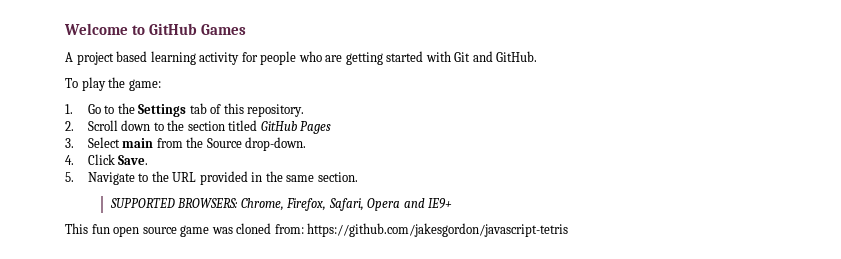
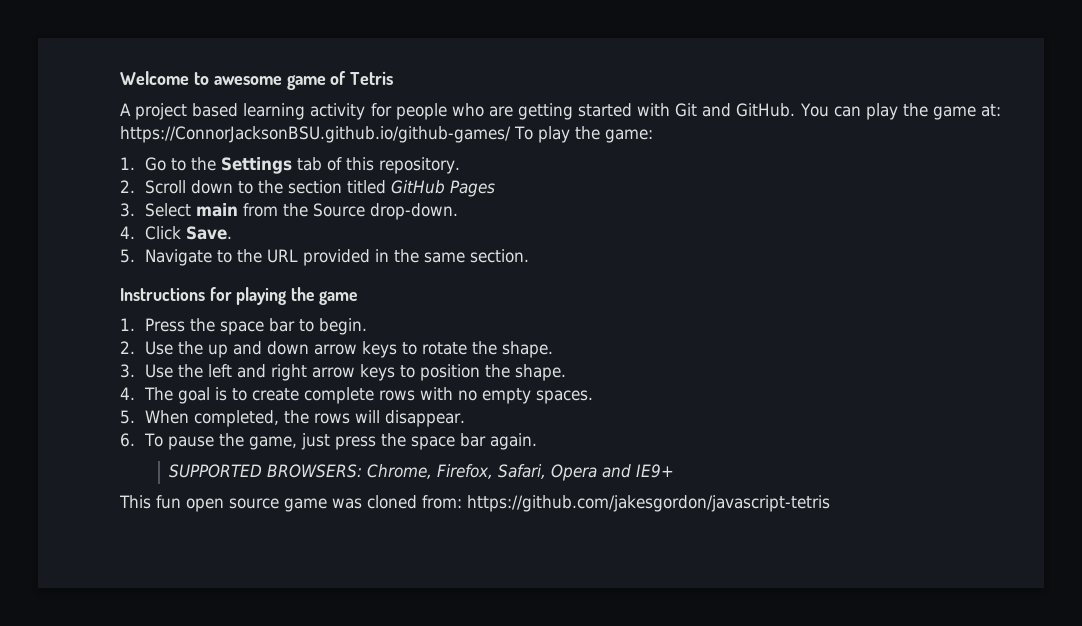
- Welcome to GitHub Games
+ Welcome to awesome game of Tetris
- A project based learning activity for people who are getting started with Git and GitHub.
- To play the game:
+ A project based learning activity for people who are getting started with Git and GitHub. You can play the game at: https://ConnorJacksonBSU.github.io/github-games/ To play the game:
+ Instructions for playing the game
+ 1. Press the space bar to begin.
+ 2. Use the up and down arrow keys to rotate the shape.
+ 3. Use the left and right arrow keys to position the shape.
+ 4. The goal is to create complete rows with no empty spaces.
+ 5. When completed, the rows will disappear.
+ 6. To pause the game, just press the space bar again.

